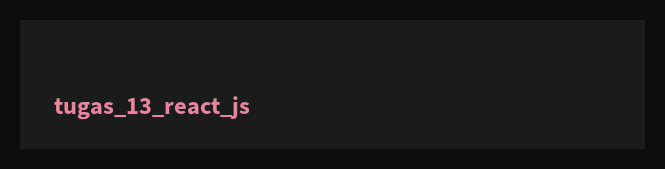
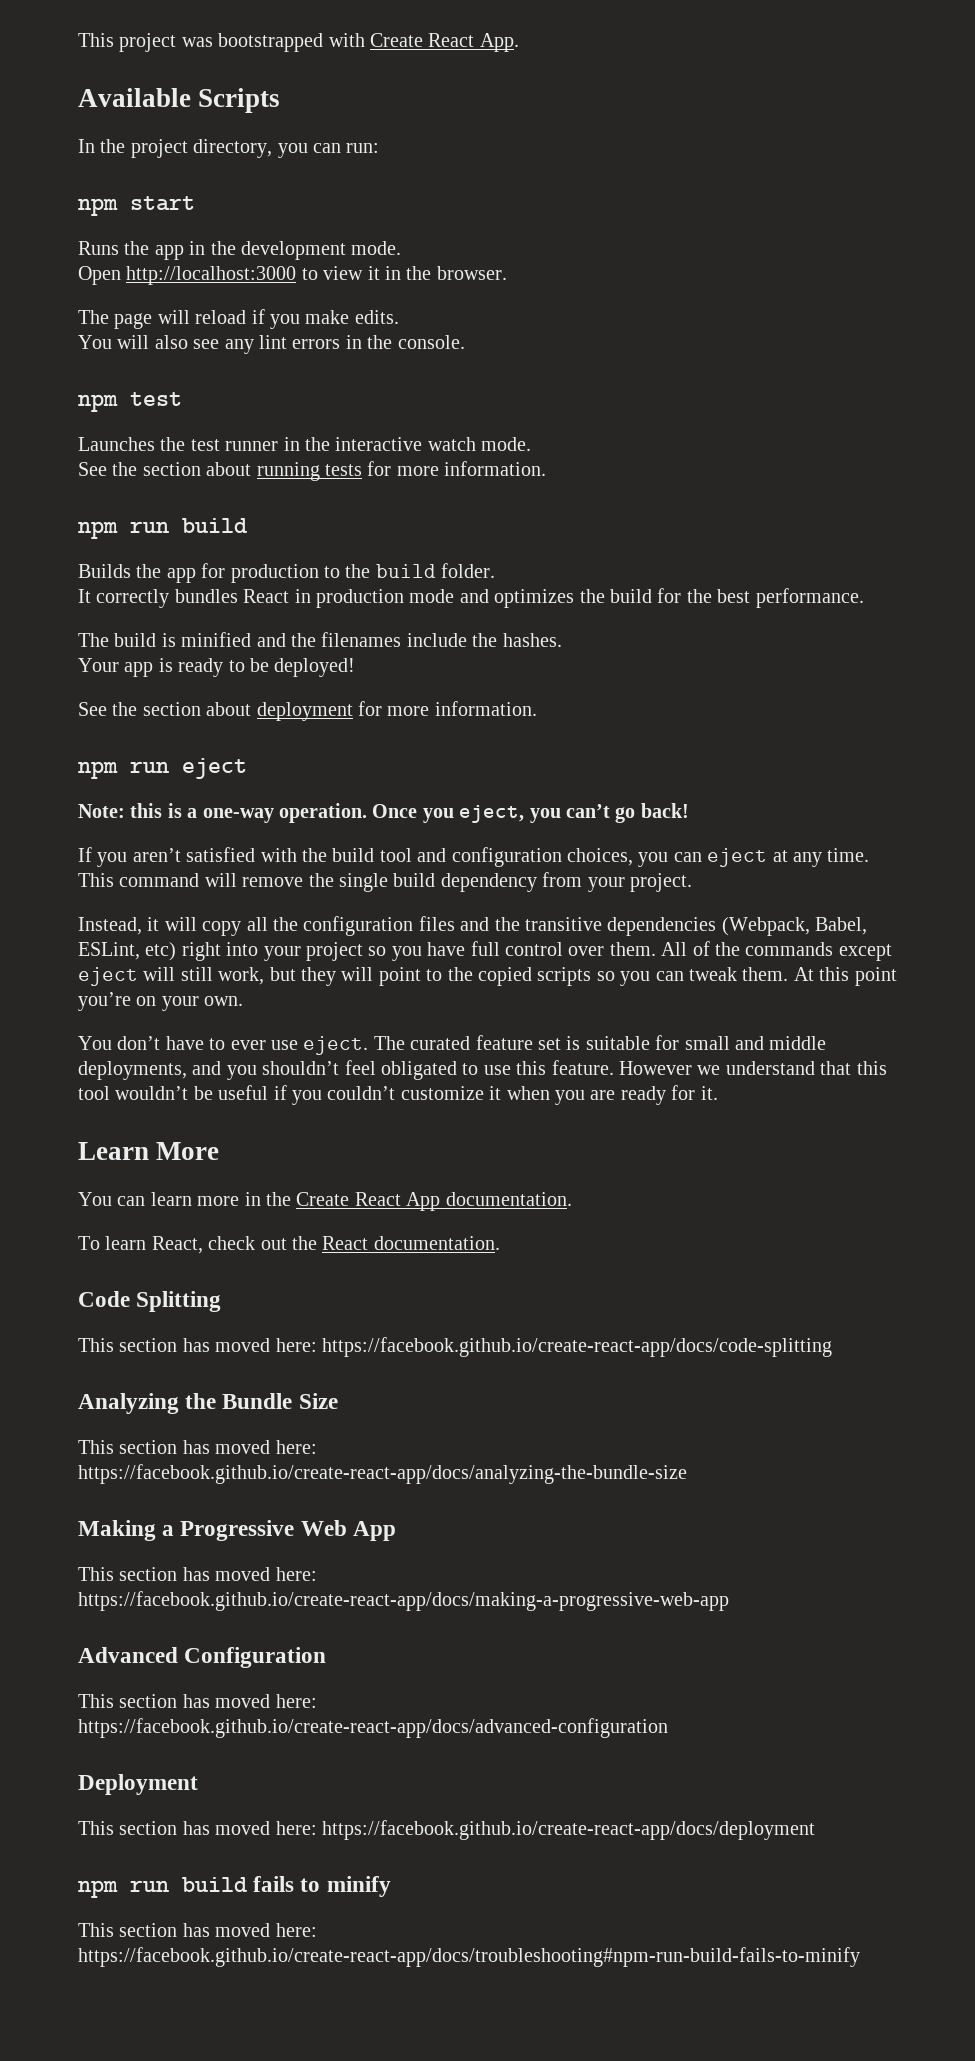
- tugas_13_react_js
+ This project was bootstrapped with Create React App.
+ Available Scripts
+ In the project directory, you can run:
+ npm start
+ Runs the app in the development mode.
+ Open http://localhost:3000 to view it in the browser.
+ The page will reload if you make edits.
+ You will also see any lint errors in the console.
+ npm test
+ Launches the test runner in the interactive watch mode.
+ See the section about running tests for more information.
+ npm run build
+ Builds the app for production to the build folder.
+ It correctly bundles React in production mode and optimizes the build for the best performance.
+ The build is minified and the filenames include the hashes.
+ Your app is ready to be deployed!
+ See the section about deployment for more information.
+ npm run eject
+ Note: this is a one-way operation. Once you eject, you can’t go back!
+ If you aren’t satisfied with the build tool and configuration choices, you can eject at any time. This command will remove the single build dependency from your project.
+ Instead, it will copy all the configuration files and the transitive dependencies (Webpack, Babel, ESLint, etc) right into your project so you have full control over them. All of the commands except eject will still work, but they will point to the copied scripts so you can tweak them. At this point you’re on your own.
+ You don’t have to ever use eject. The curated feature set is suitable for small and middle deployments, and you shouldn’t feel obligated to use this feature. However we understand that this tool wouldn’t be useful if you couldn’t customize it when you are ready for it.
+ Learn More
+ You can learn more in the Create React App documentation.
+ To learn React, check out the React documentation.
+ Code Splitting
+ This section has moved here: https://facebook.github.io/create-react-app/docs/code-splitting
+ Analyzing the Bundle Size
+ This section has moved here: https://facebook.github.io/create-react-app/docs/analyzing-the-bundle-size
+ Making a Progressive Web App
+ This section has moved here: https://facebook.github.io/create-react-app/docs/making-a-progressive-web-app
+ Advanced Configuration
+ This section has moved here: https://facebook.github.io/create-react-app/docs/advanced-configuration
+ Deployment
+ This section has moved here: https://facebook.github.io/create-react-app/docs/deployment
+ npm run build fails to minify
+ This section has moved here: https://facebook.github.io/create-react-app/docs/troubleshooting#npm-run-build-fails-to-minify

